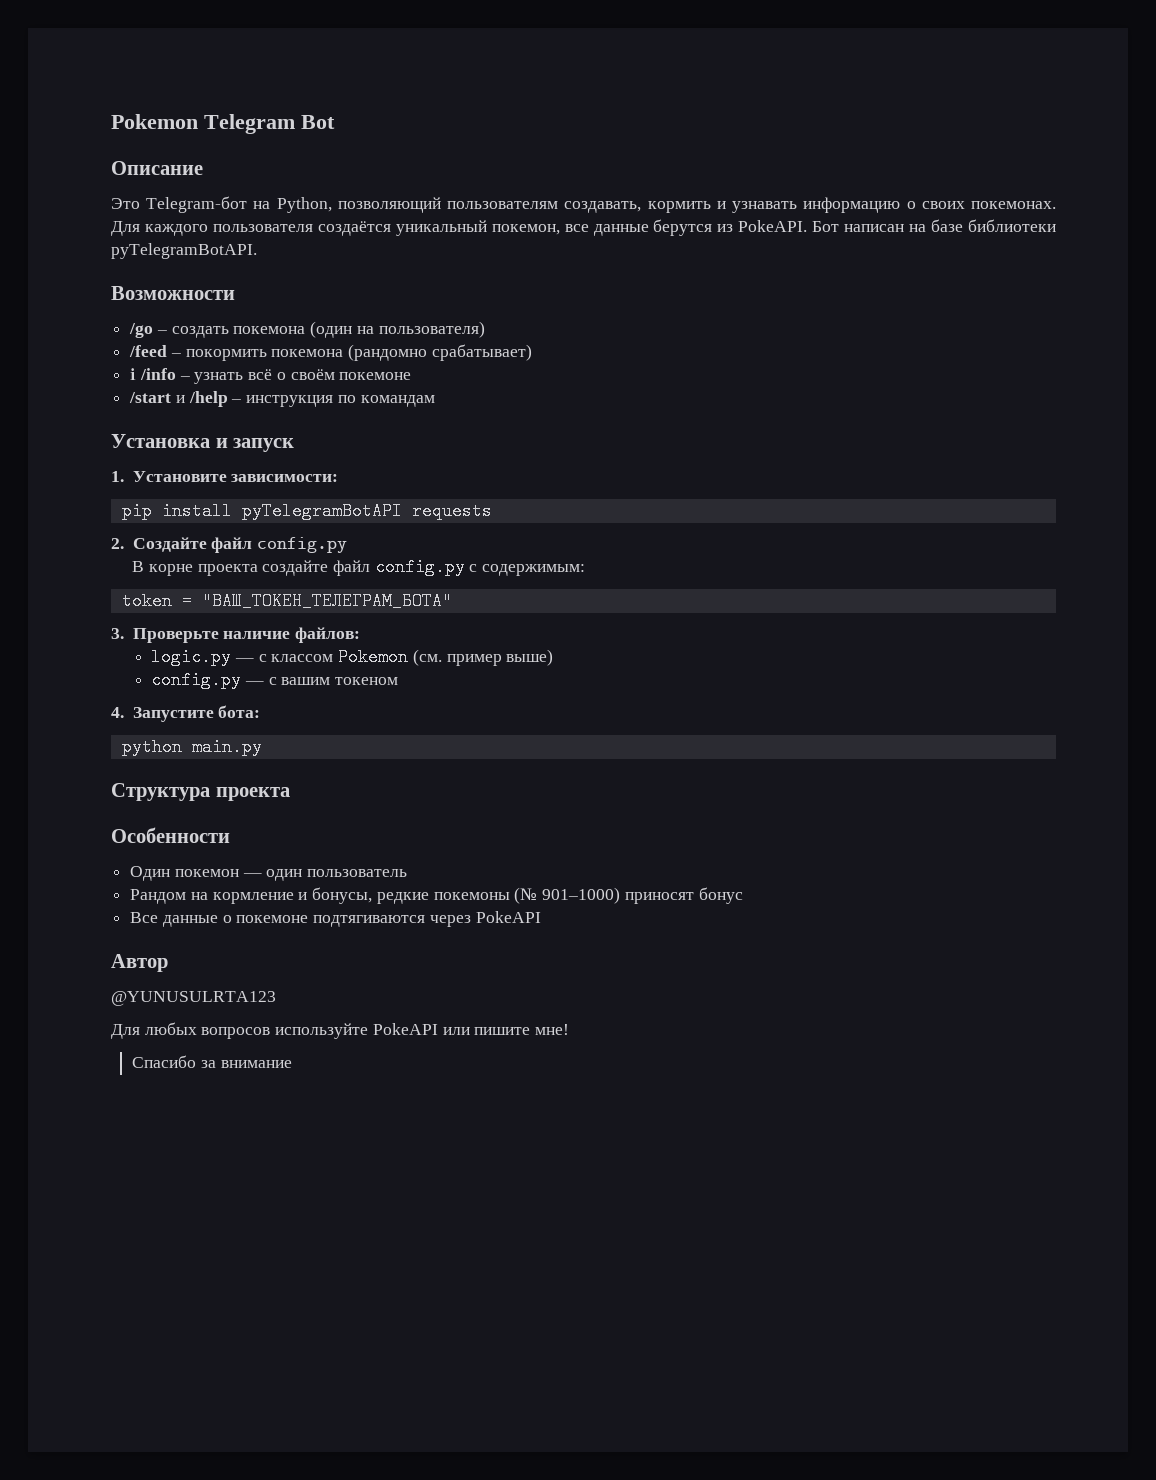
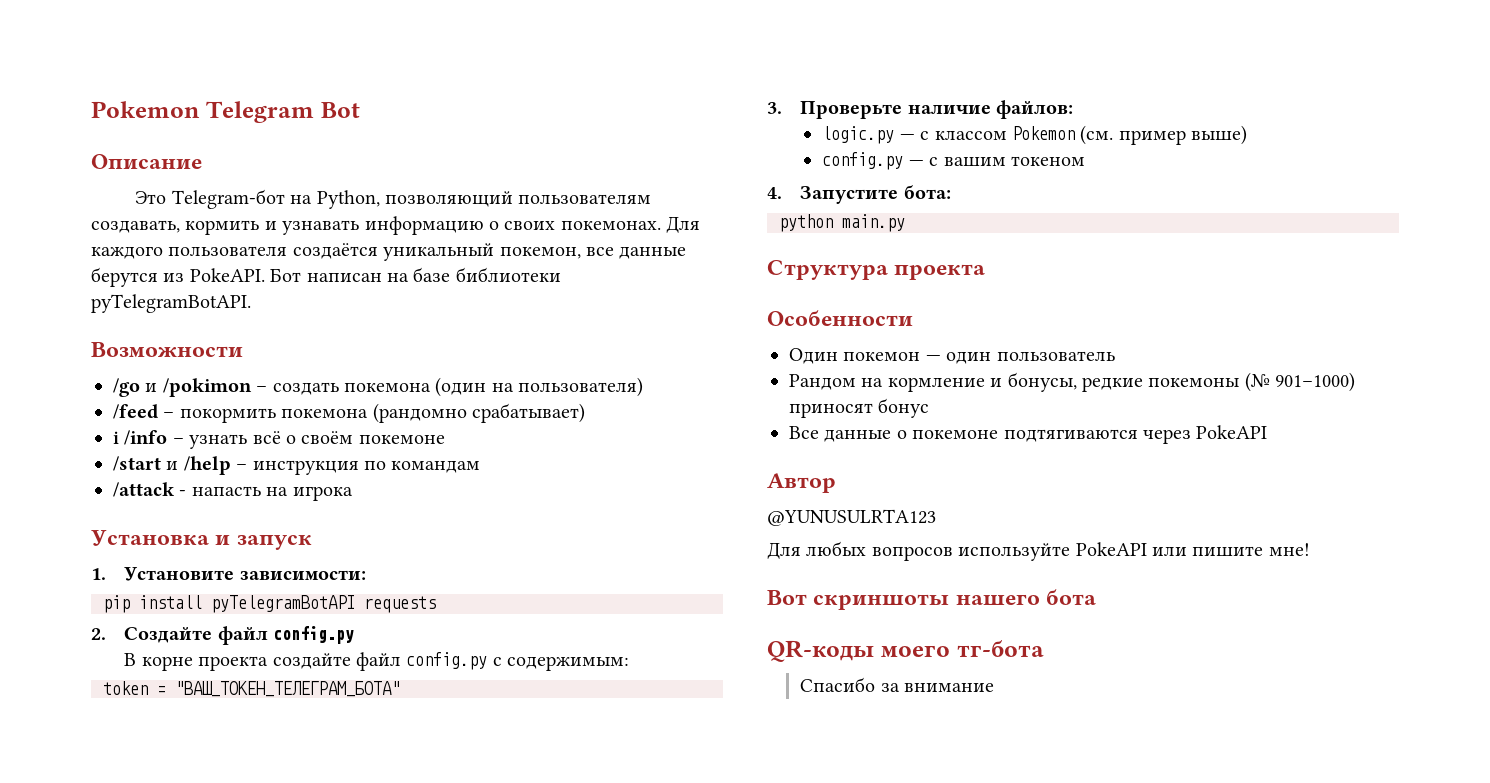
- /go – создать покемона (один на пользователя)
+ /go и /pokimon – создать покемона (один на пользователя)
+ /attack - напасть на игрока
+ Вот скриншоты нашего бота
+ QR-коды моего тг-бота

